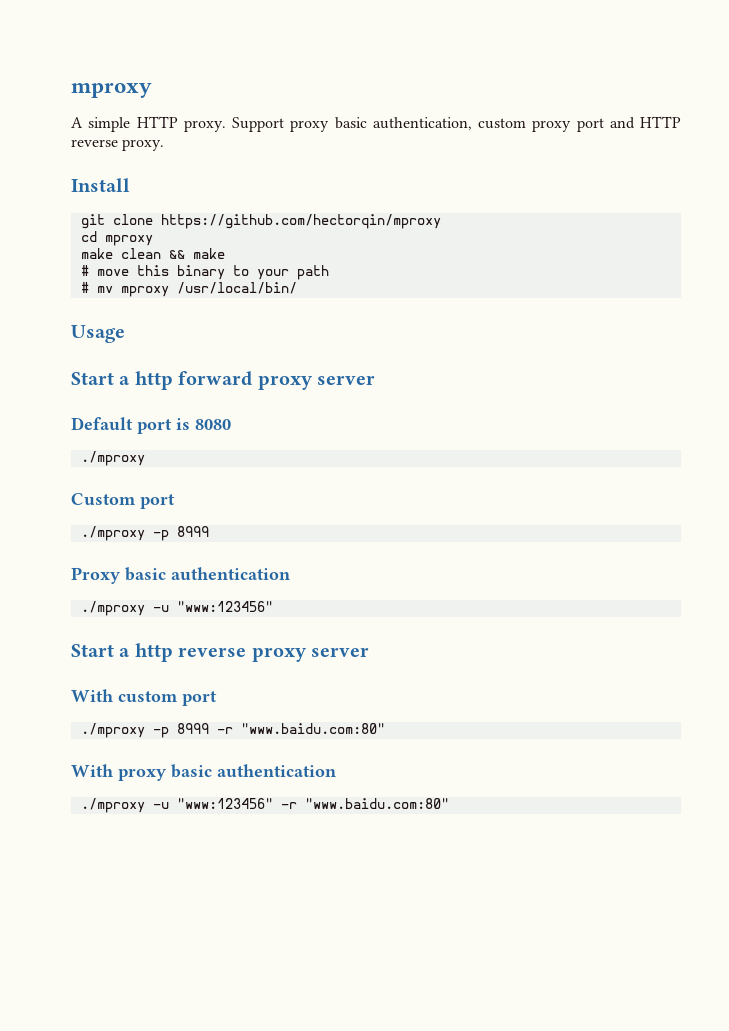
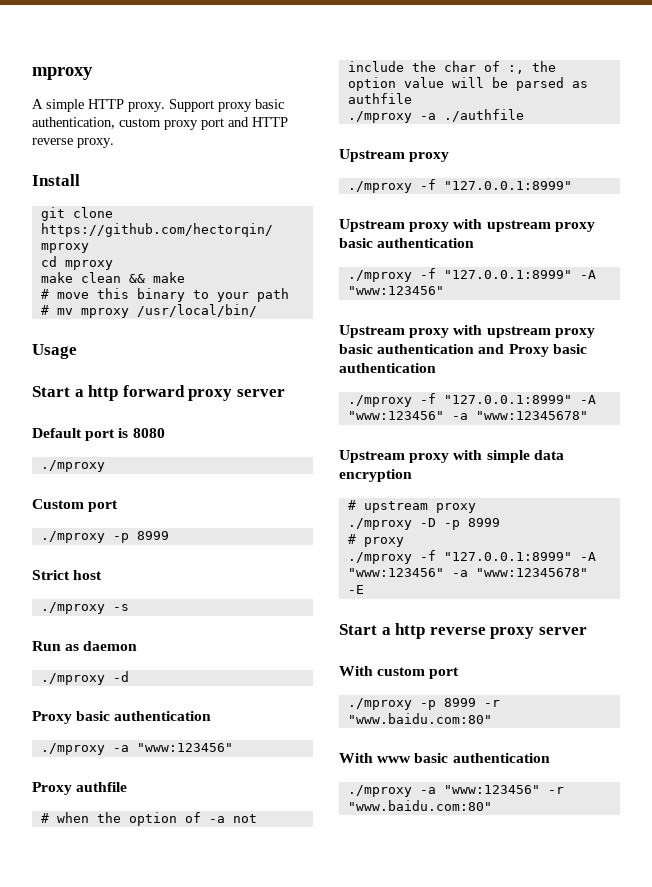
+ Strict host
+ ./mproxy -s
+ Run as daemon
+ ./mproxy -d
  Proxy basic authentication
- ./mproxy -u "www:123456"
+ ./mproxy -a "www:123456"
+ Proxy authfile
+ # when the option of -a not include the char of :, the option value will be parsed as authfile
+ ./mproxy -a ./authfile
+ Upstream proxy
+ ./mproxy -f "127.0.0.1:8999"
+ Upstream proxy with upstream proxy basic authentication
+ ./mproxy -f "127.0.0.1:8999" -A "www:123456"
+ Upstream proxy with upstream proxy basic authentication and Proxy basic authentication
+ ./mproxy -f "127.0.0.1:8999" -A "www:123456" -a "www:12345678"
+ Upstream proxy with simple data encryption
+ # upstream proxy
+ ./mproxy -D -p 8999
+ # proxy
+ ./mproxy -f "127.0.0.1:8999" -A "www:123456" -a "www:12345678" -E
- With proxy basic authentication
- ./mproxy -u "www:123456" -r "www.baidu.com:80"
+ With www basic authentication
+ ./mproxy -a "www:123456" -r "www.baidu.com:80"

